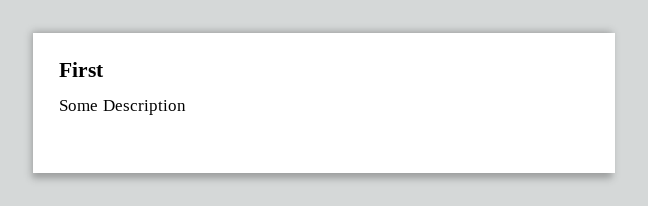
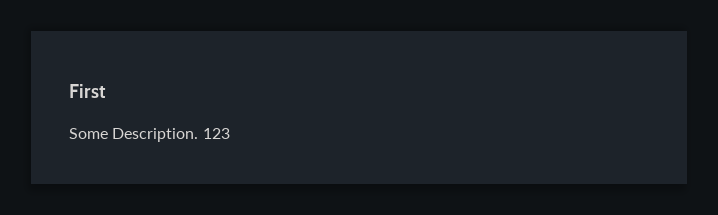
- Some Description
+ Some Description. 123

